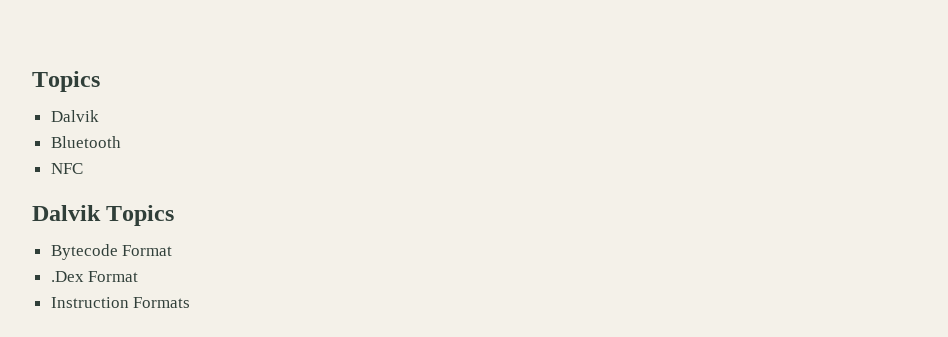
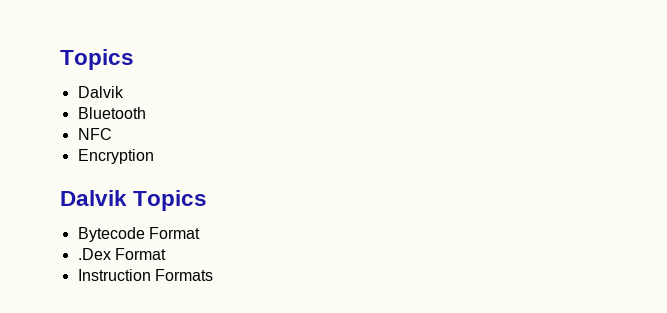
+ Encryption

